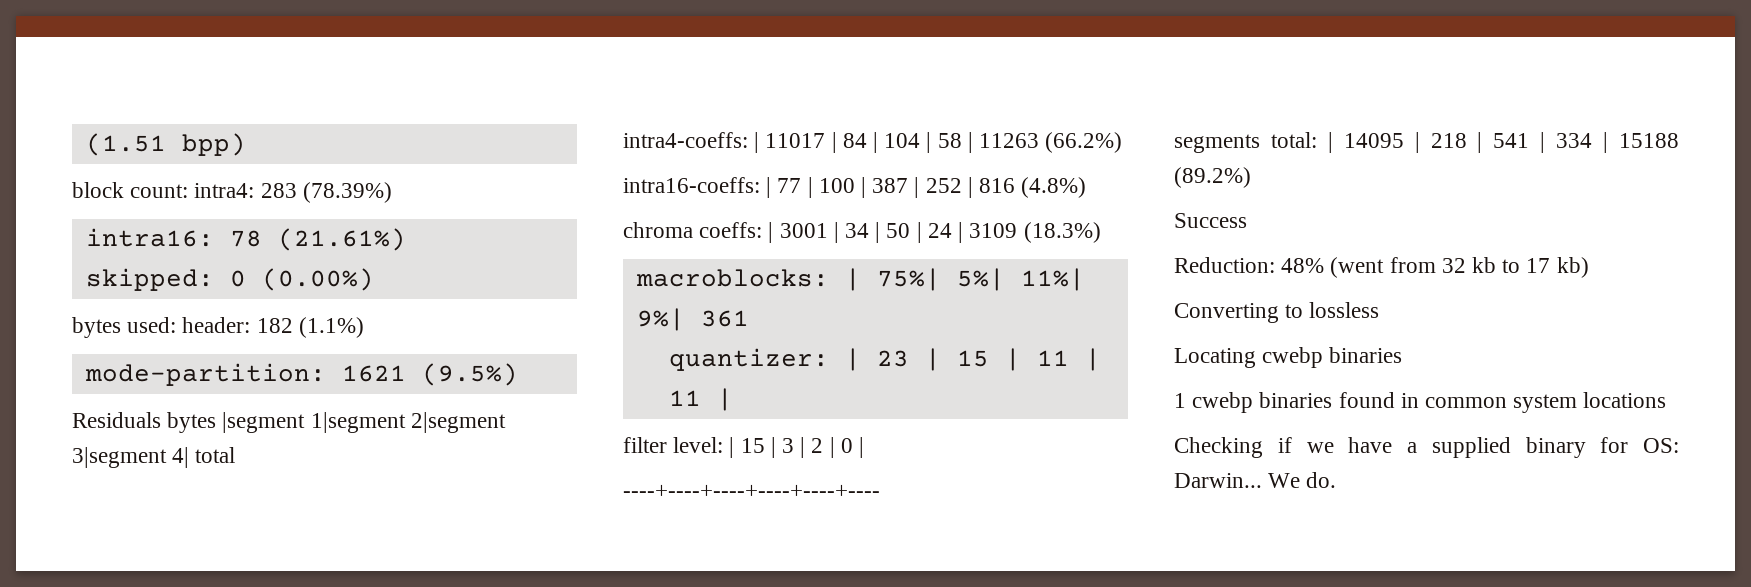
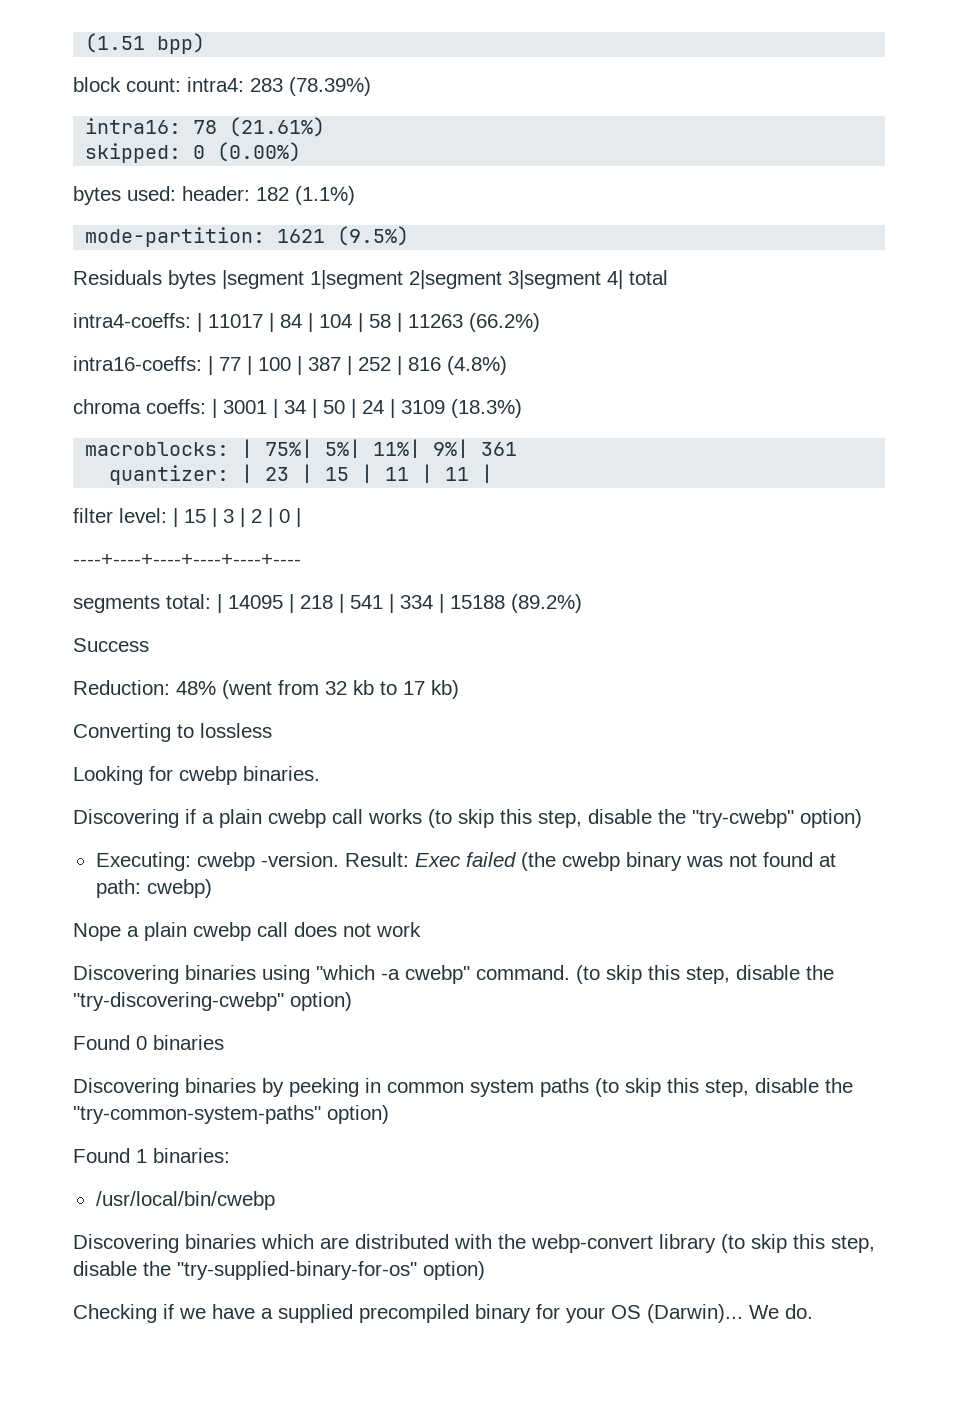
- Locating cwebp binaries
- 1 cwebp binaries found in common system locations
+ Looking for cwebp binaries.
+ Discovering if a plain cwebp call works (to skip this step, disable the "try-cwebp" option)
+ Executing: cwebp -version. Result: Exec failed (the cwebp binary was not found at path: cwebp)
+ Nope a plain cwebp call does not work
+ Discovering binaries using "which -a cwebp" command. (to skip this step, disable the "try-discovering-cwebp" option)
+ Found 0 binaries
+ Discovering binaries by peeking in common system paths (to skip this step, disable the "try-common-system-paths" option)
+ Found 1 binaries:
+ /usr/local/bin/cwebp
+ Discovering binaries which are distributed with the webp-convert library (to skip this step, disable the "try-supplied-binary-for-os" option)
- Checking if we have a supplied binary for OS: Darwin...
+ Checking if we have a supplied precompiled binary for your OS (Darwin)...

